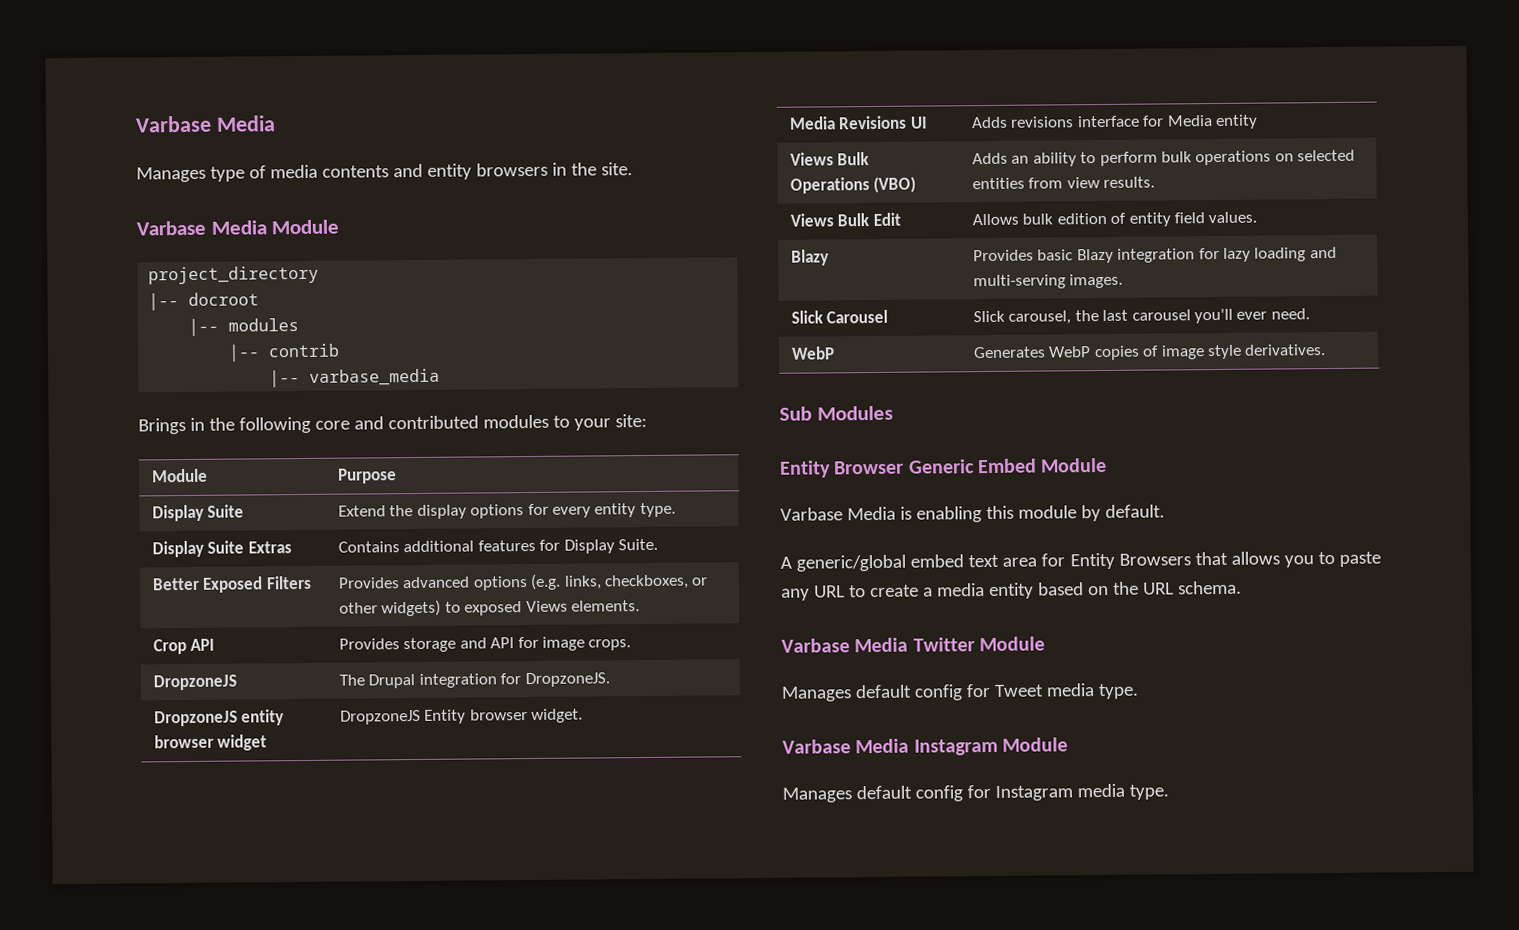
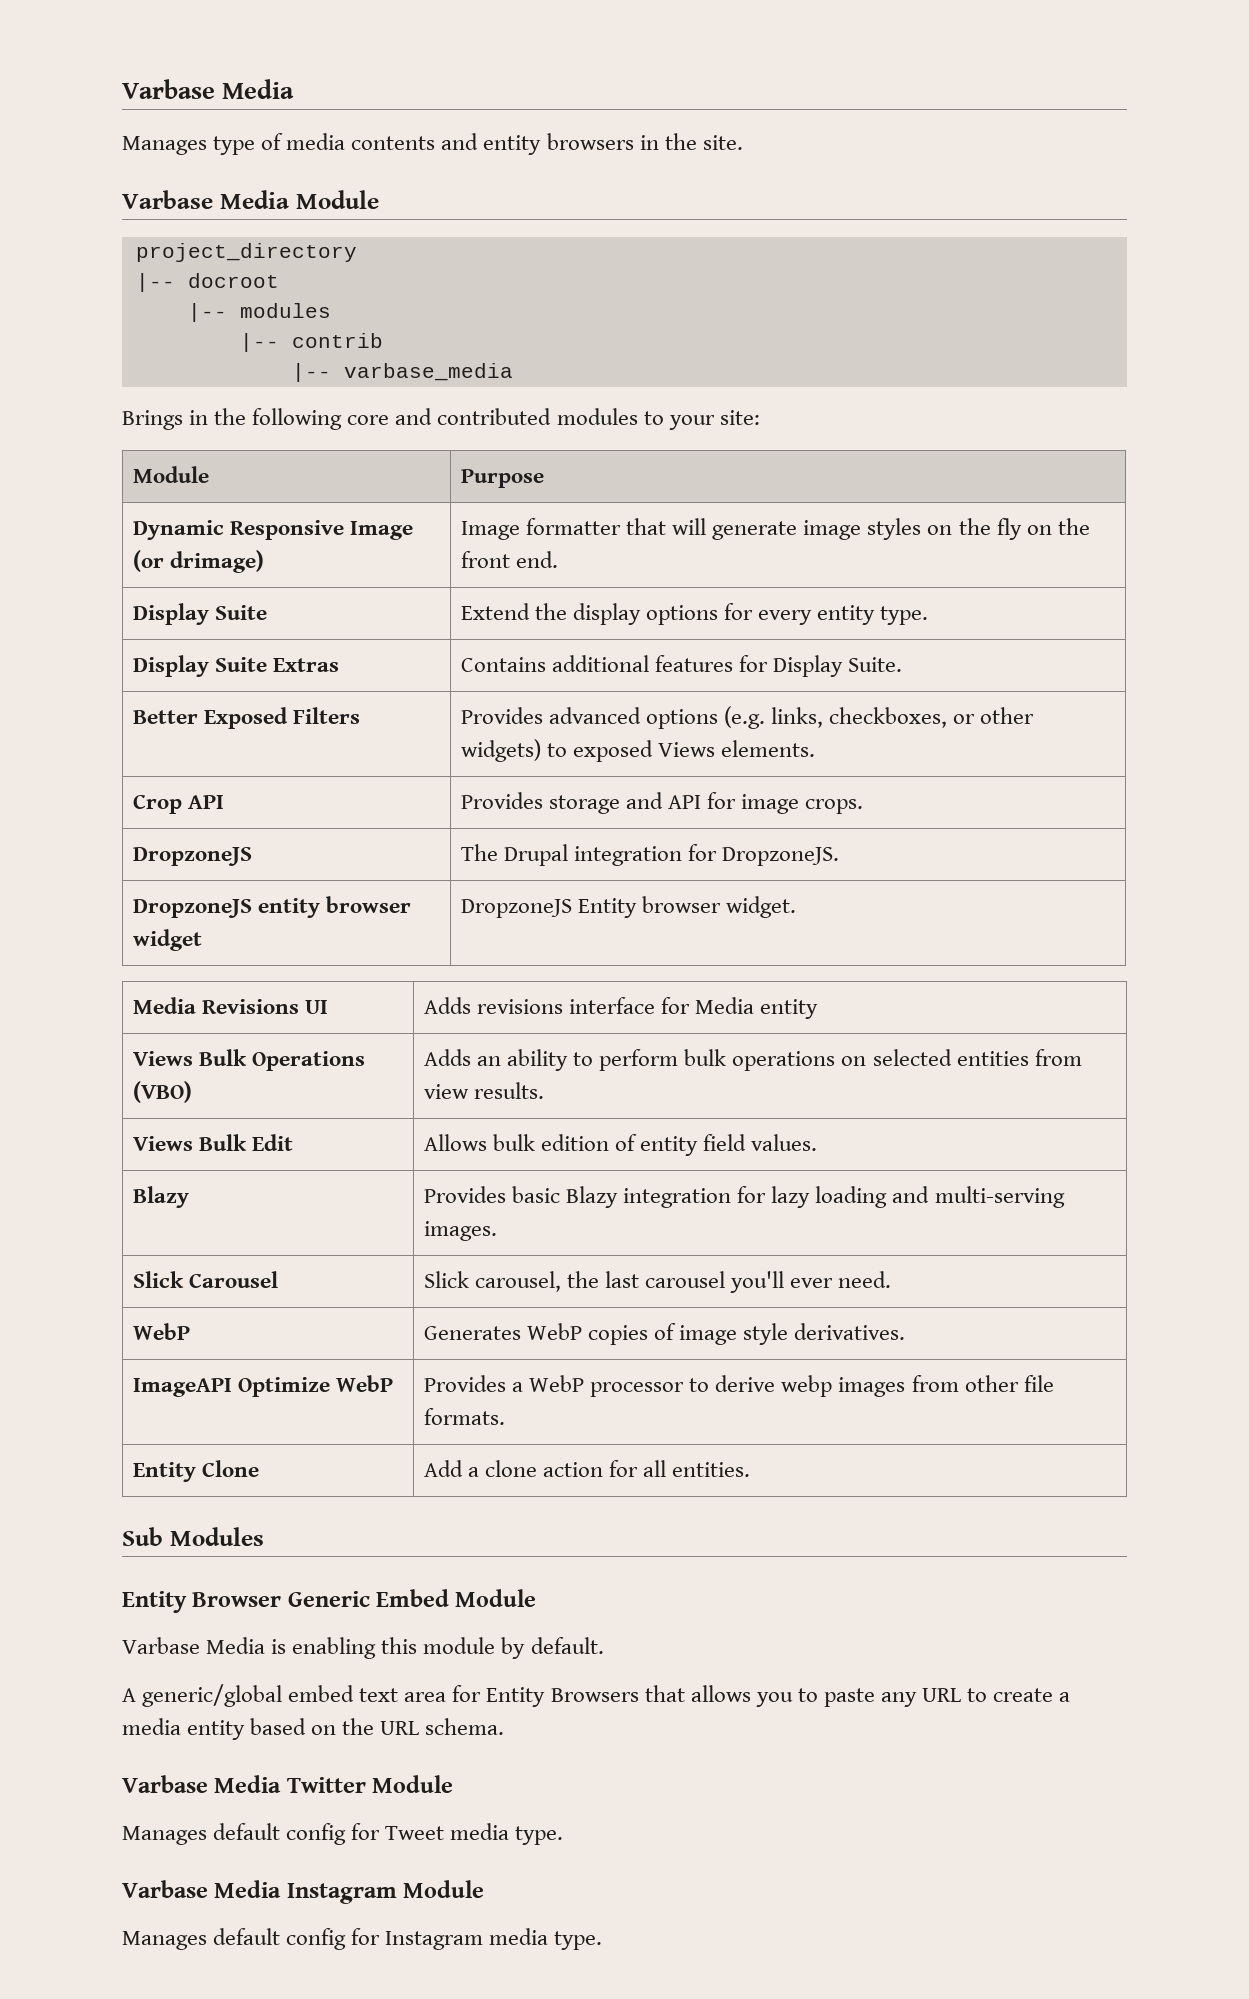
+ Dynamic Responsive Image (or drimage) | Image formatter that will generate image styles on the fly on the front end.
+ ImageAPI Optimize WebP | Provides a WebP processor to derive webp images from other file formats.
+ Entity Clone | Add a clone action for all entities.

